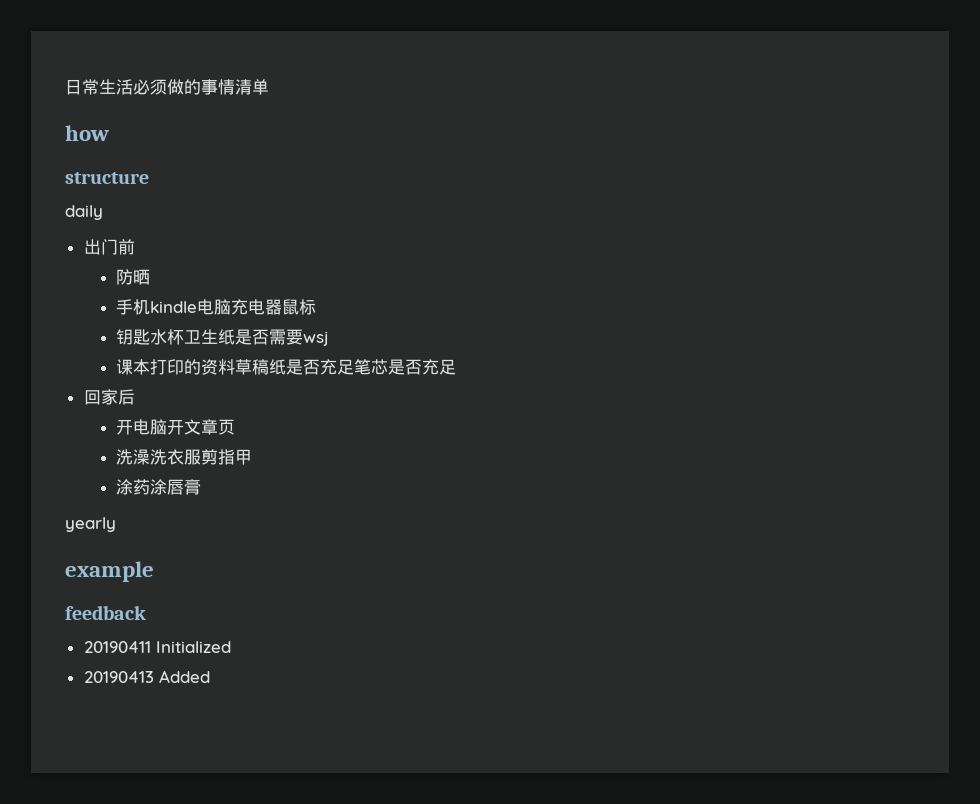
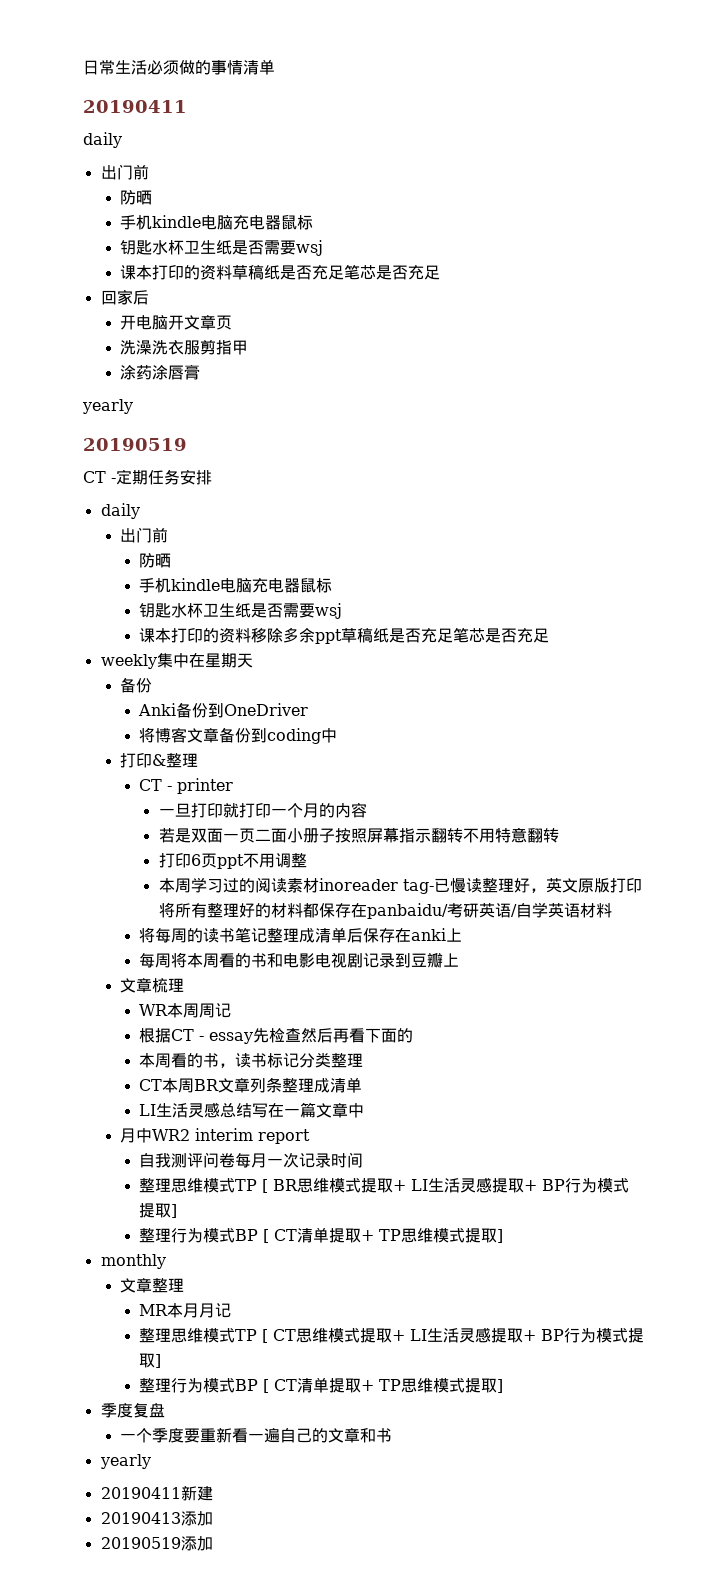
  日常生活必须做的事情清单
- how
- structure
+ 20190411
  涂药涂唇膏
  yearly
- example
- feedback
- 20190411 Initialized
+ 20190519
+ CT -定期任务安排
+ daily
+ 出门前
+ 防晒
+ 手机kindle电脑充电器鼠标
+ 钥匙水杯卫生纸是否需要wsj
+ 课本打印的资料移除多余ppt草稿纸是否充足笔芯是否充足
+ weekly集中在星期天
+ 备份
+ Anki备份到OneDriver
+ 将博客文章备份到coding中
+ 打印&整理
+ CT - printer
+ 一旦打印就打印一个月的内容
+ 若是双面一页二面小册子按照屏幕指示翻转不用特意翻转
+ 打印6页ppt不用调整
+ 本周学习过的阅读素材inoreader tag-已慢读整理好，英文原版打印将所有整理好的材料都保存在panbaidu/考研英语/自学英语材料
+ 将每周的读书笔记整理成清单后保存在anki上
+ 每周将本周看的书和电影电视剧记录到豆瓣上
+ 文章梳理
+ WR本周周记
+ 根据CT - essay先检查然后再看下面的
+ 本周看的书，读书标记分类整理
+ CT本周BR文章列条整理成清单
+ LI生活灵感总结写在一篇文章中
+ 月中WR2 interim report
+ 自我测评问卷每月一次记录时间
+ 整理思维模式TP [ BR思维模式提取+ LI生活灵感提取+ BP行为模式提取]
+ 整理行为模式BP [ CT清单提取+ TP思维模式提取]
+ monthly
+ 文章整理
+ MR本月月记
+ 整理思维模式TP [ CT思维模式提取+ LI生活灵感提取+ BP行为模式提取]
+ 整理行为模式BP [ CT清单提取+ TP思维模式提取]
+ 季度复盘
+ 一个季度要重新看一遍自己的文章和书
+ yearly
+ 20190411新建
- 20190413 Added
+ 20190413添加
+ 20190519添加

